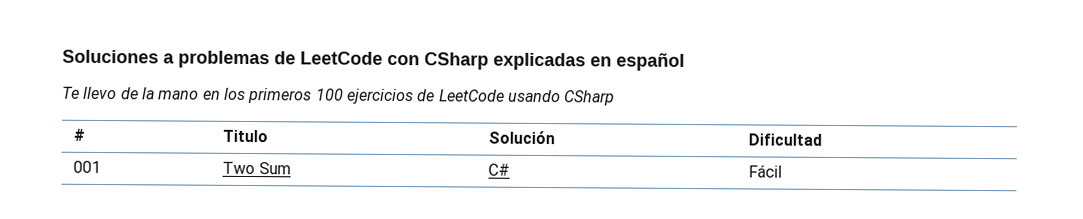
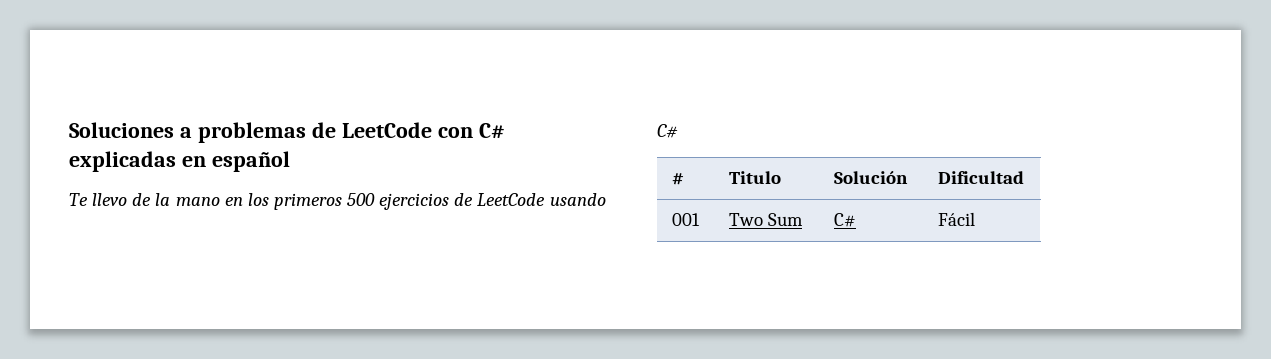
- Soluciones a problemas de LeetCode con CSharp explicadas en español
+ Soluciones a problemas de LeetCode con C# explicadas en español
- Te llevo de la mano en los primeros 100 ejercicios de LeetCode usando CSharp
+ Te llevo de la mano en los primeros 500 ejercicios de LeetCode usando C#

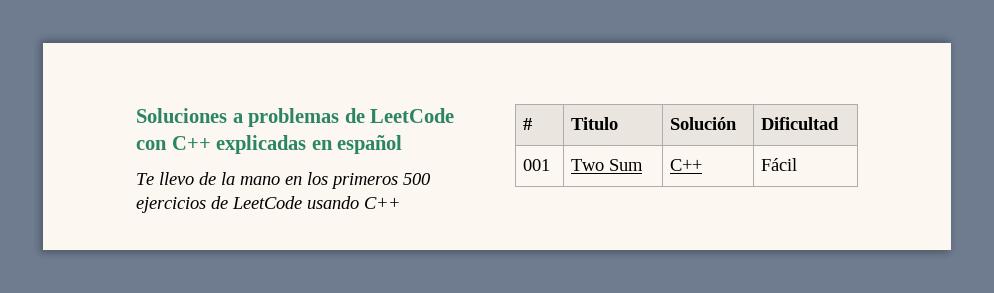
- Soluciones a problemas de LeetCode con C# explicadas en español
+ Soluciones a problemas de LeetCode con C++ explicadas en español
- Te llevo de la mano en los primeros 500 ejercicios de LeetCode usando C#
+ Te llevo de la mano en los primeros 500 ejercicios de LeetCode usando C++
- 001 | Two Sum | C# | Fácil
+ 001 | Two Sum | C++ | Fácil

